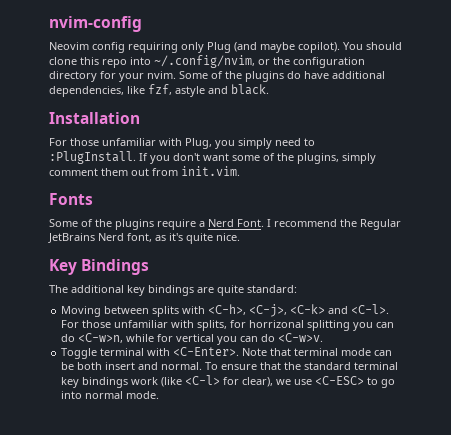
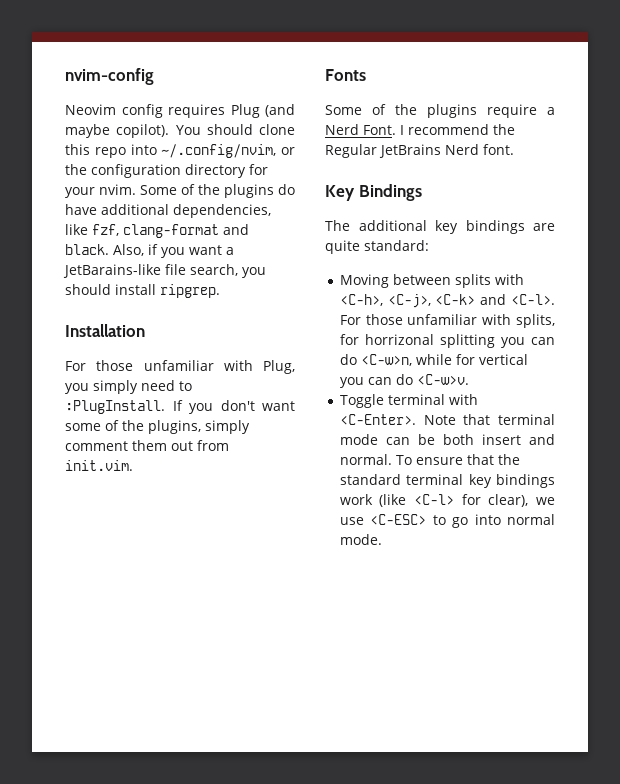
- Neovim config requiring only Plug (and maybe copilot).
+ Neovim config requires Plug (and maybe copilot).
- Some of the plugins do have additional dependencies, like fzf, astyle and black.
+ Some of the plugins do have additional dependencies, like fzf, clang-format and black. Also, if you want a JetBarains-like file search, you should install ripgrep.
- I recommend the Regular JetBrains Nerd font, as it's quite nice.
+ I recommend the Regular JetBrains Nerd font.

